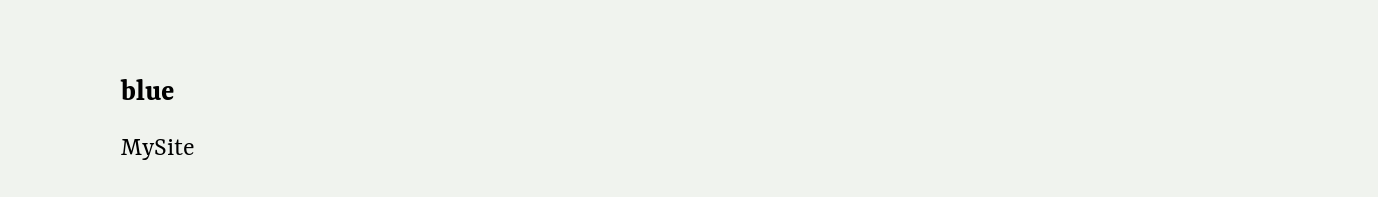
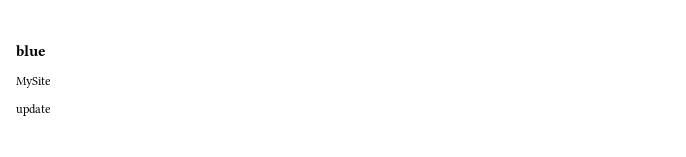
+ update

